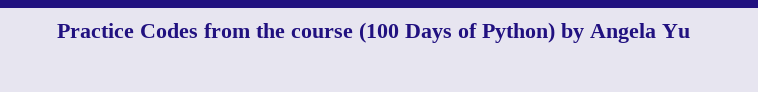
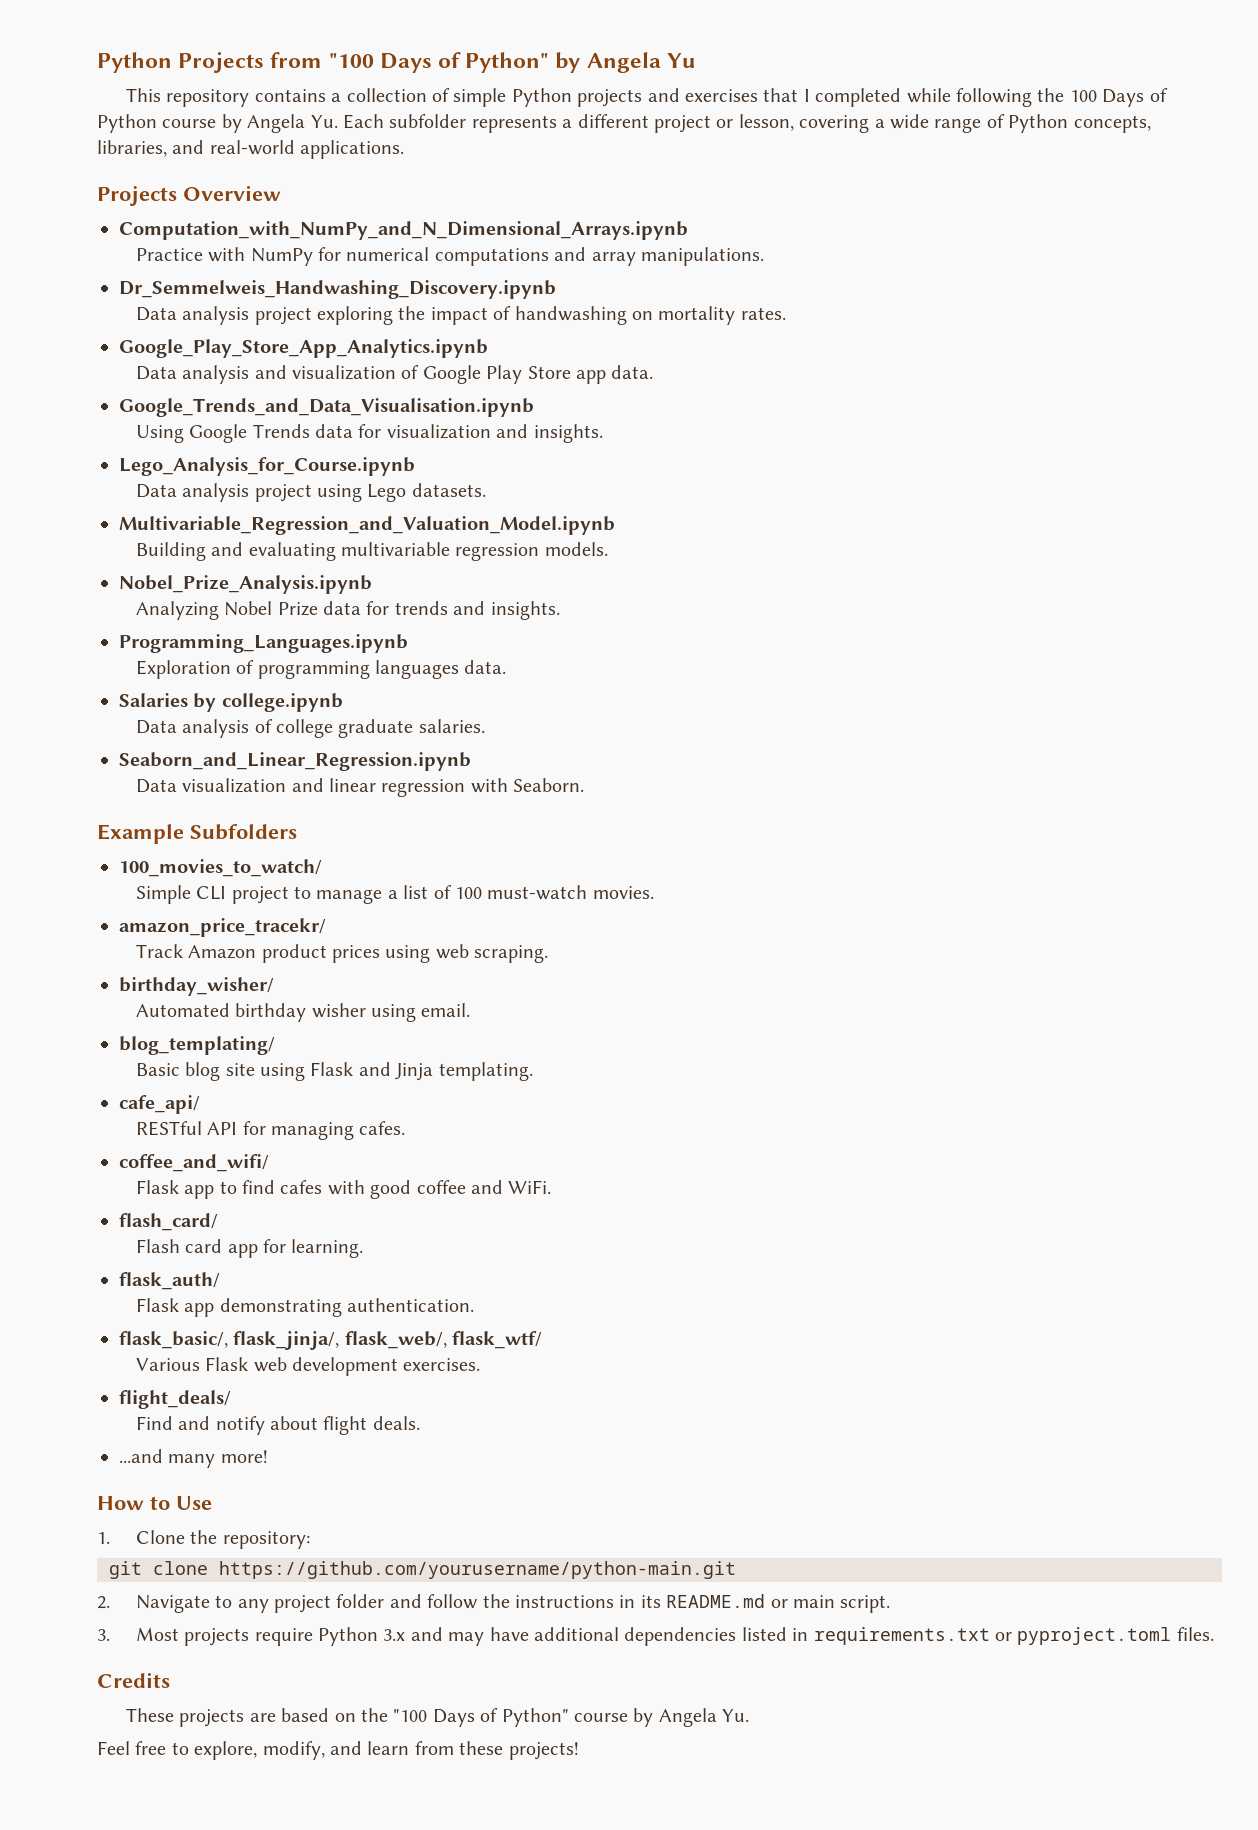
- Practice Codes from the course (100 Days of Python) by Angela Yu
+ Python Projects from "100 Days of Python" by Angela Yu
+ This repository contains a collection of simple Python projects and exercises that I completed while following the 100 Days of Python course by Angela Yu. Each subfolder represents a different project or lesson, covering a wide range of Python concepts, libraries, and real-world applications.
+ Projects Overview
+ Computation_with_NumPy_and_N_Dimensional_Arrays.ipynb
+ Practice with NumPy for numerical computations and array manipulations.
+ Dr_Semmelweis_Handwashing_Discovery.ipynb
+ Data analysis project exploring the impact of handwashing on mortality rates.
+ Google_Play_Store_App_Analytics.ipynb
+ Data analysis and visualization of Google Play Store app data.
+ Google_Trends_and_Data_Visualisation.ipynb
+ Using Google Trends data for visualization and insights.
+ Lego_Analysis_for_Course.ipynb
+ Data analysis project using Lego datasets.
+ Multivariable_Regression_and_Valuation_Model.ipynb
+ Building and evaluating multivariable regression models.
+ Nobel_Prize_Analysis.ipynb
+ Analyzing Nobel Prize data for trends and insights.
+ Programming_Languages.ipynb
+ Exploration of programming languages data.
+ Salaries by college.ipynb
+ Data analysis of college graduate salaries.
+ Seaborn_and_Linear_Regression.ipynb
+ Data visualization and linear regression with Seaborn.
+ Example Subfolders
+ 100_movies_to_watch/
+ Simple CLI project to manage a list of 100 must-watch movies.
+ amazon_price_tracekr/
+ Track Amazon product prices using web scraping.
+ birthday_wisher/
+ Automated birthday wisher using email.
+ blog_templating/
+ Basic blog site using Flask and Jinja templating.
+ cafe_api/
+ RESTful API for managing cafes.
+ coffee_and_wifi/
+ Flask app to find cafes with good coffee and WiFi.
+ flash_card/
+ Flash card app for learning.
+ flask_auth/
+ Flask app demonstrating authentication.
+ flask_basic/, flask_jinja/, flask_web/, flask_wtf/
+ Various Flask web development exercises.
+ flight_deals/
+ Find and notify about flight deals.
+ ...and many more!
+ How to Use
+ 1. Clone the repository:
+ git clone https://github.com/yourusername/python-main.git
+ 2. Navigate to any project folder and follow the instructions in its README.md or main script.
+ 3. Most projects require Python 3.x and may have additional dependencies listed in requirements.txt or pyproject.toml files.
+ Credits
+ These projects are based on the "100 Days of Python" course by Angela Yu.
+ Feel free to explore, modify, and learn from these projects!

